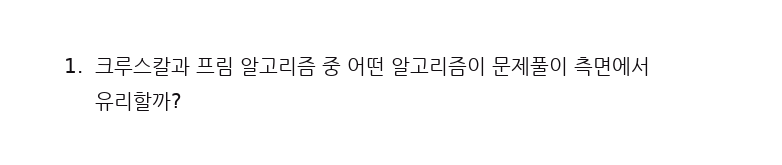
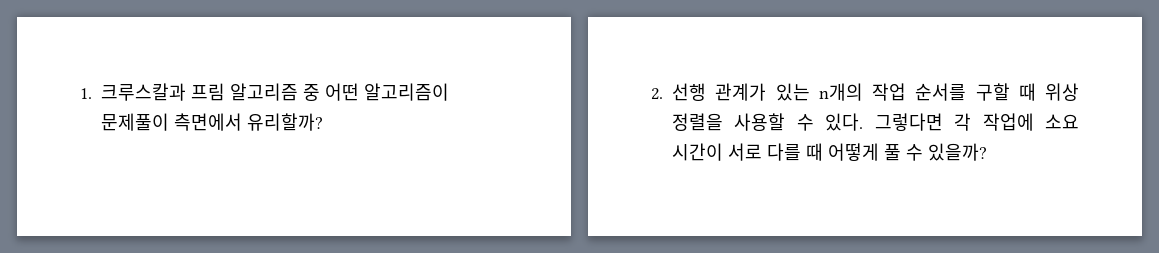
+ 2. 선행 관계가 있는 n개의 작업 순서를 구할 때 위상 정렬을 사용할 수 있다. 그렇다면 각 작업에 소요 시간이 서로 다를 때 어떻게 풀 수 있을까?

